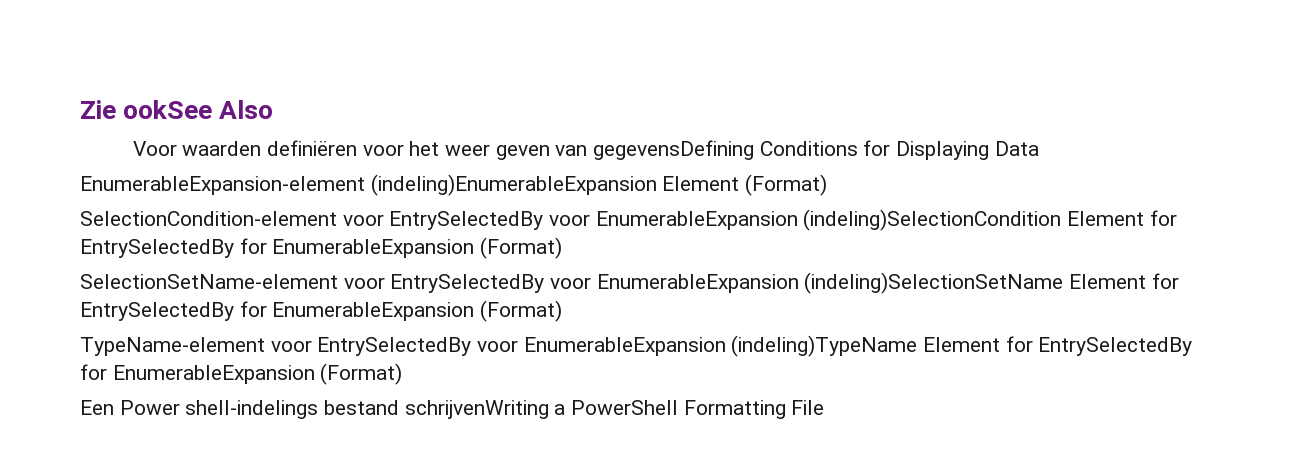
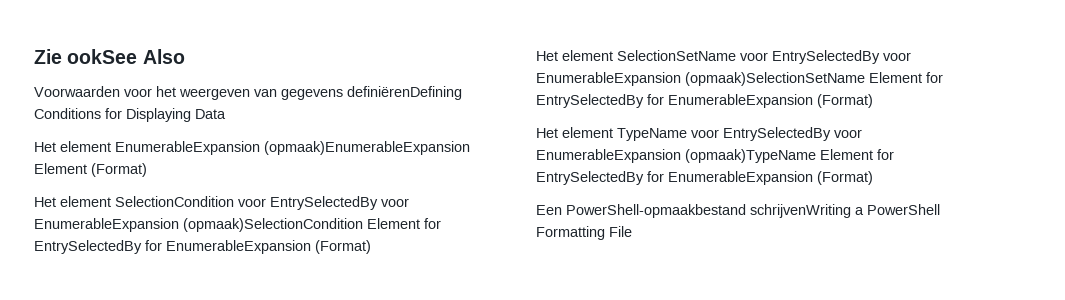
- Voor waarden definiëren voor het weer geven van gegevensDefining Conditions for Displaying Data
+ Voorwaarden voor het weergeven van gegevens definiërenDefining Conditions for Displaying Data
- EnumerableExpansion-element (indeling)EnumerableExpansion Element (Format)
+ Het element EnumerableExpansion (opmaak)EnumerableExpansion Element (Format)
- SelectionCondition-element voor EntrySelectedBy voor EnumerableExpansion (indeling)SelectionCondition Element for EntrySelectedBy for EnumerableExpansion (Format)
- SelectionSetName-element voor EntrySelectedBy voor EnumerableExpansion (indeling)SelectionSetName Element for EntrySelectedBy for EnumerableExpansion (Format)
- TypeName-element voor EntrySelectedBy voor EnumerableExpansion (indeling)TypeName Element for EntrySelectedBy for EnumerableExpansion (Format)
+ Het element SelectionCondition voor EntrySelectedBy voor EnumerableExpansion (opmaak)SelectionCondition Element for EntrySelectedBy for EnumerableExpansion (Format)
+ Het element SelectionSetName voor EntrySelectedBy voor EnumerableExpansion (opmaak)SelectionSetName Element for EntrySelectedBy for EnumerableExpansion (Format)
+ Het element TypeName voor EntrySelectedBy voor EnumerableExpansion (opmaak)TypeName Element for EntrySelectedBy for EnumerableExpansion (Format)
- Een Power shell-indelings bestand schrijvenWriting a PowerShell Formatting File
+ Een PowerShell-opmaakbestand schrijvenWriting a PowerShell Formatting File

